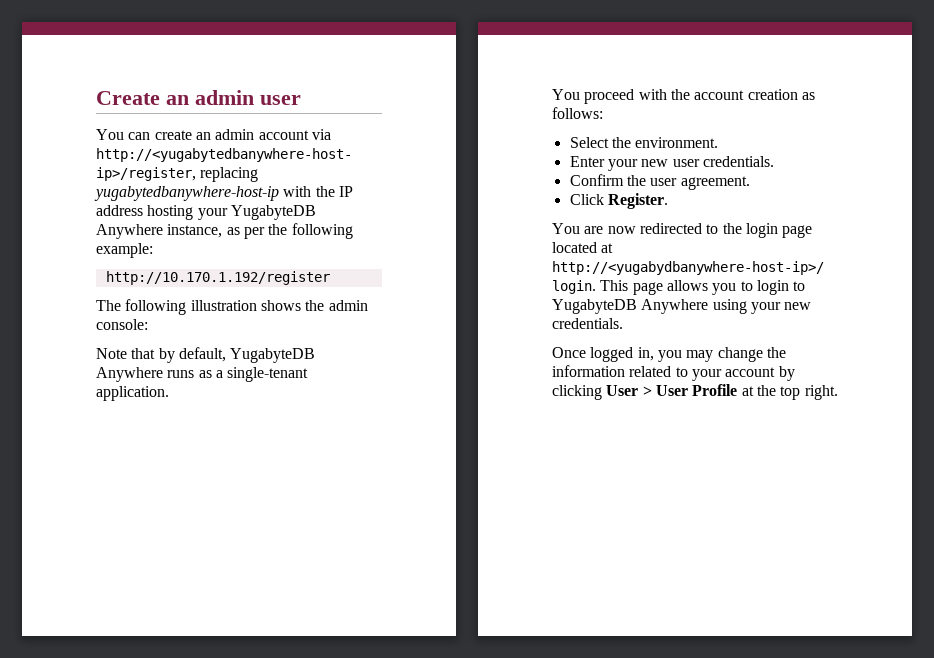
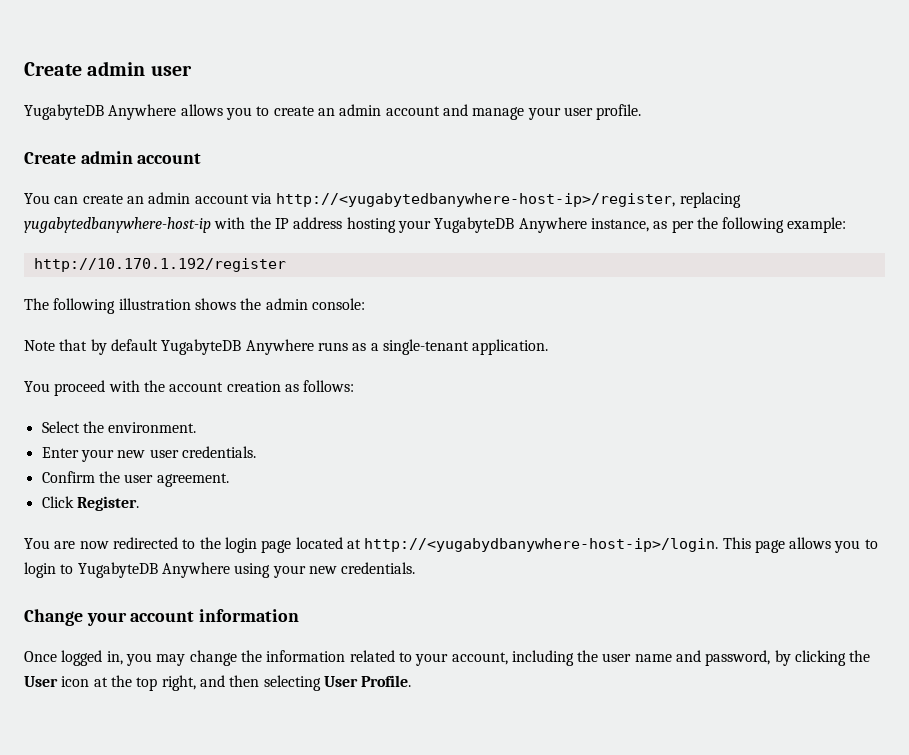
- Create an admin user
+ Create admin user
+ YugabyteDB Anywhere allows you to create an admin account and manage your user profile.
+ Create admin account
- Note that by default, YugabyteDB Anywhere runs as a single-tenant application.
+ Note that by default YugabyteDB Anywhere runs as a single-tenant application.
+ Change your account information
- Once logged in, you may change the information related to your account by clicking User > User Profile at the top right.
+ Once logged in, you may change the information related to your account, including the user name and password, by clicking the User icon at the top right, and then selecting User Profile.

